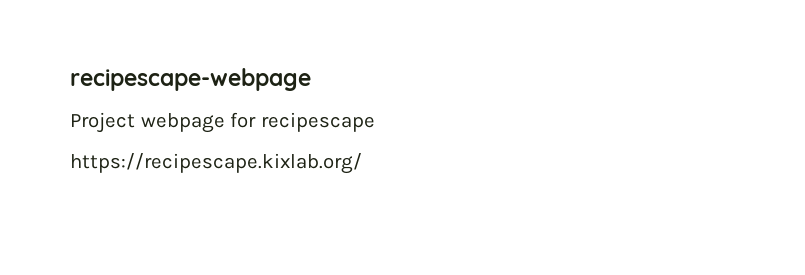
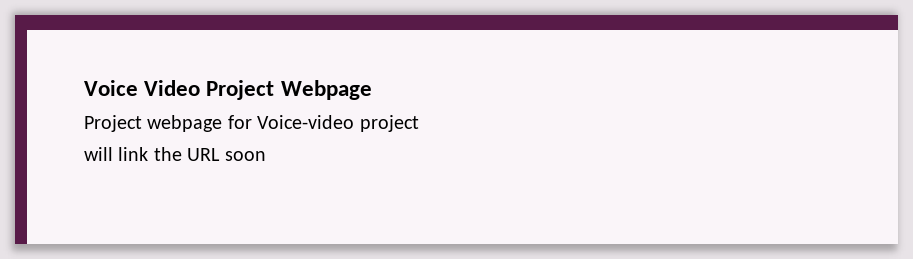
- recipescape-webpage
+ Voice Video Project Webpage
- Project webpage for recipescape
- https://recipescape.kixlab.org/
+ Project webpage for Voice-video project
+ will link the URL soon

